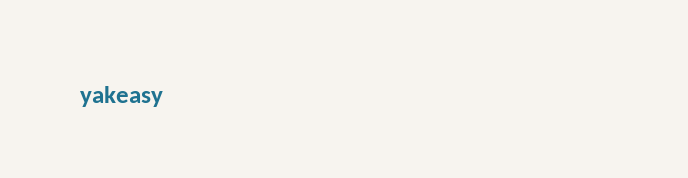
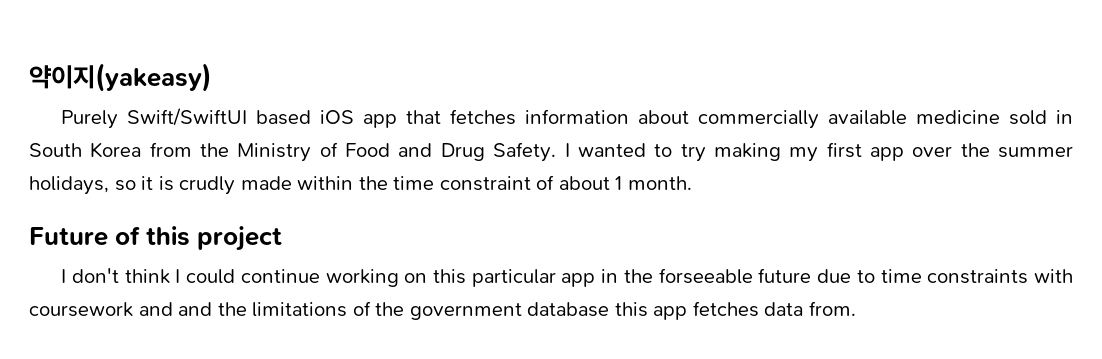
- yakeasy
+ 약이지(yakeasy)
+ Purely Swift/SwiftUI based iOS app that fetches information about commercially available medicine sold in South Korea from the Ministry of Food and Drug Safety. I wanted to try making my first app over the summer holidays, so it is crudly made within the time constraint of about 1 month.
+ Future of this project
+ I don't think I could continue working on this particular app in the forseeable future due to time constraints with coursework and and the limitations of the government database this app fetches data from.

